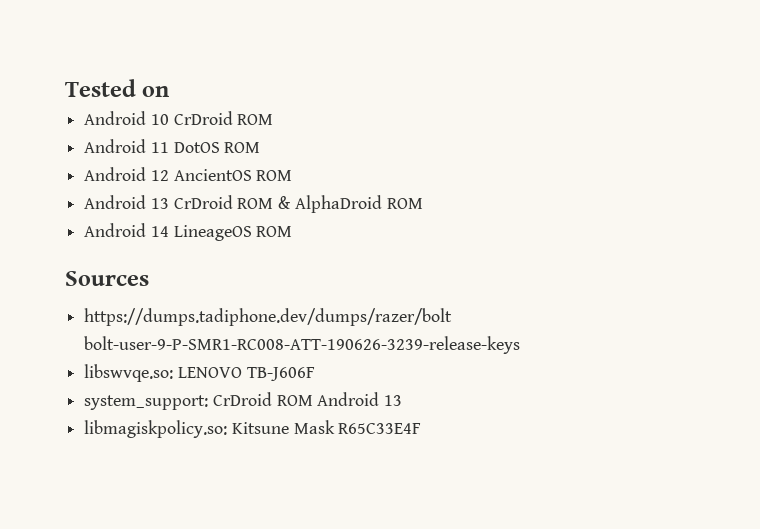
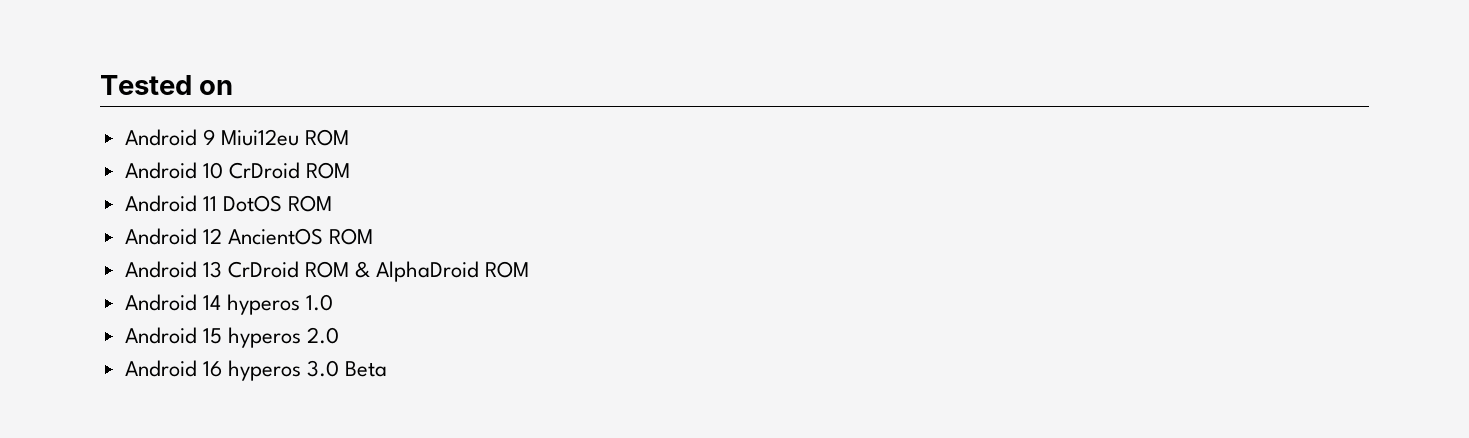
+ Android 9 Miui12eu ROM
- Android 14 LineageOS ROM
- Sources
- https://dumps.tadiphone.dev/dumps/razer/bolt bolt-user-9-P-SMR1-RC008-ATT-190626-3239-release-keys
- libswvqe.so: LENOVO TB-J606F
- system_support: CrDroid ROM Android 13
- libmagiskpolicy.so: Kitsune Mask R65C33E4F
+ Android 14 hyperos 1.0
+ Android 15 hyperos 2.0
+ Android 16 hyperos 3.0 Beta

